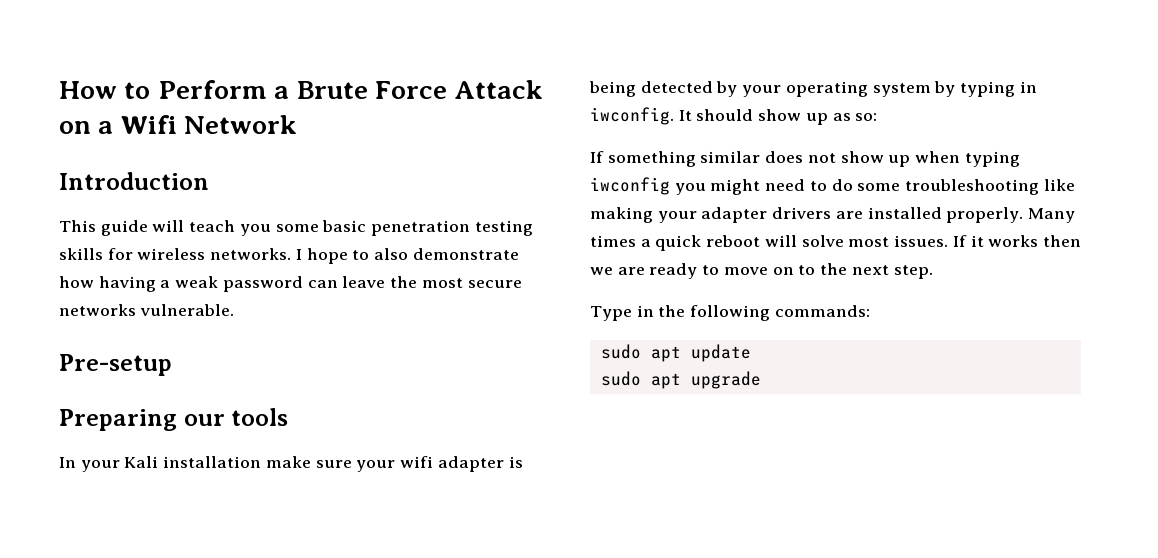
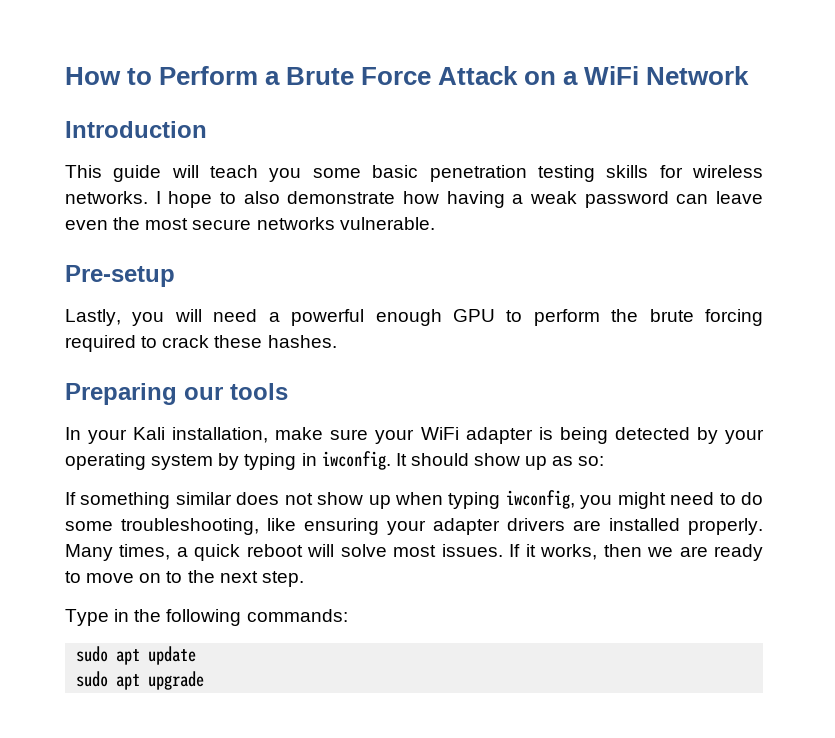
- How to Perform a Brute Force Attack on a Wifi Network
+ How to Perform a Brute Force Attack on a WiFi Network
- I hope to also demonstrate how having a weak password can leave the most secure networks vulnerable.
+ I hope to also demonstrate how having a weak password can leave even the most secure networks vulnerable.
+ Lastly, you will need a powerful enough GPU to perform the brute forcing required to crack these hashes.
- In your Kali installation make sure your wifi adapter is being detected by your operating system by typing in iwconfig.
+ In your Kali installation, make sure your WiFi adapter is being detected by your operating system by typing in iwconfig.
- If something similar does not show up when typing iwconfig you might need to do some troubleshooting like making your adapter drivers are installed properly.
+ If something similar does not show up when typing iwconfig, you might need to do some troubleshooting, like ensuring your adapter drivers are installed properly.
- Many times a quick reboot will solve most issues.
+ Many times, a quick reboot will solve most issues.
- If it works then we are ready to move on to the next step.
+ If it works, then we are ready to move on to the next step.

